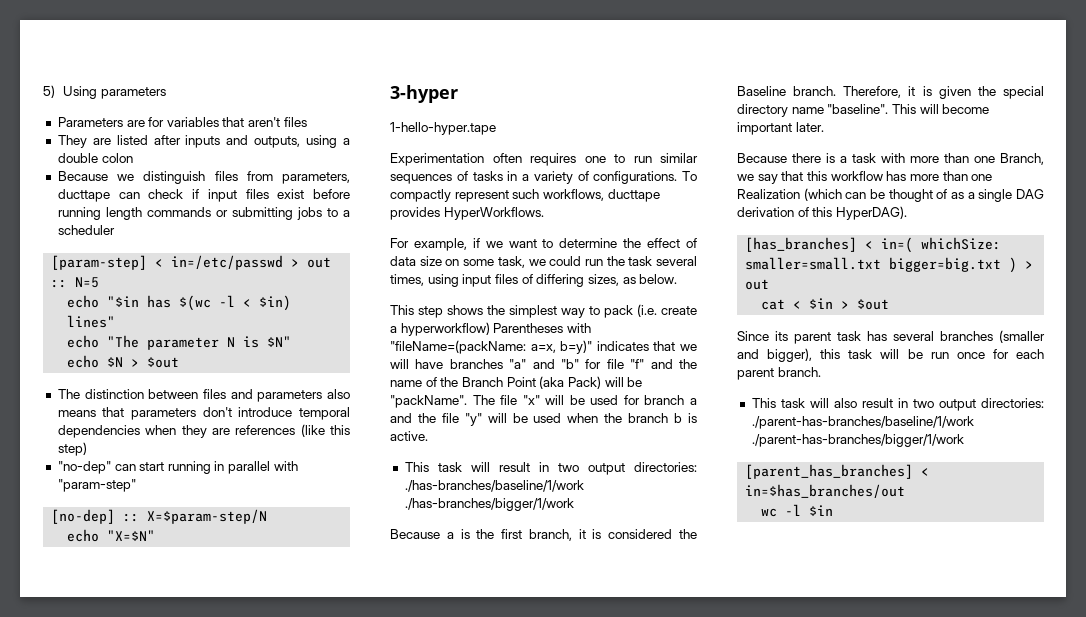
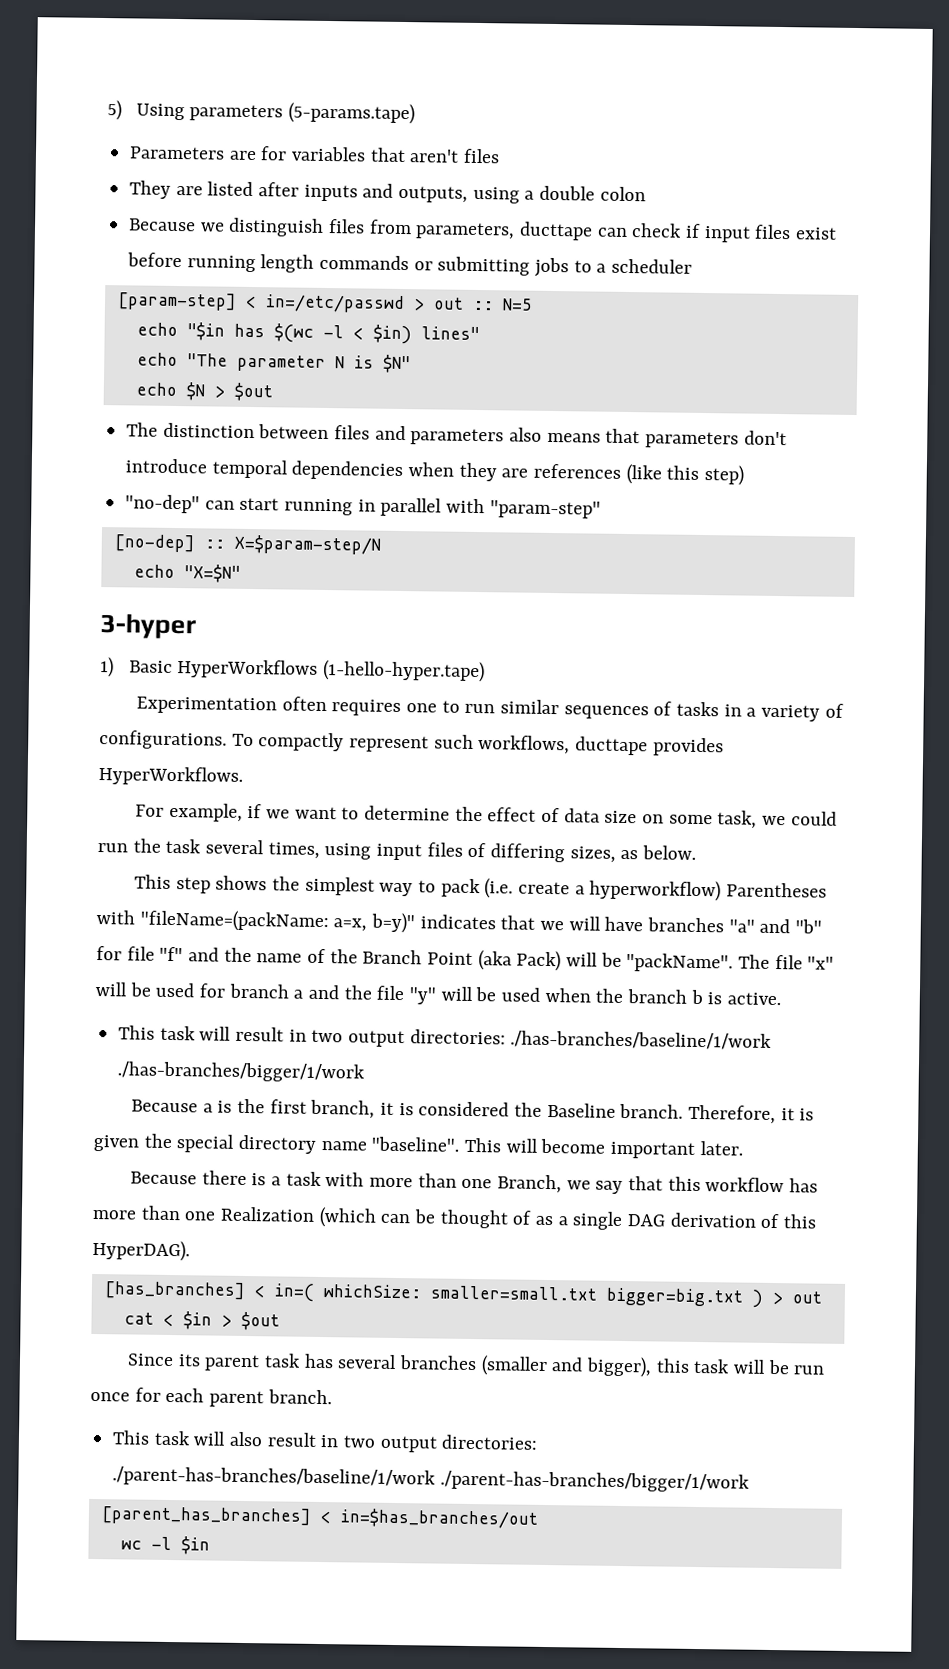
- 5) Using parameters
+ 5) Using parameters (5-params.tape)
- 1-hello-hyper.tape
+ 1) Basic HyperWorkflows (1-hello-hyper.tape)

